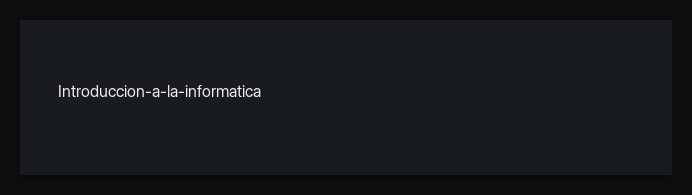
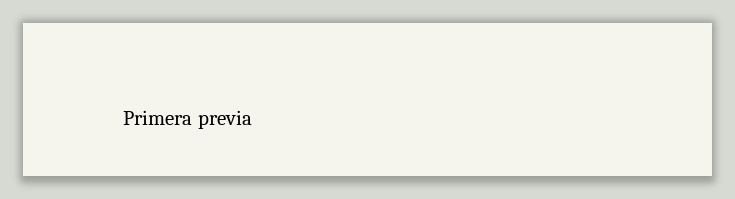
- Introduccion-a-la-informatica
+ Primera previa

